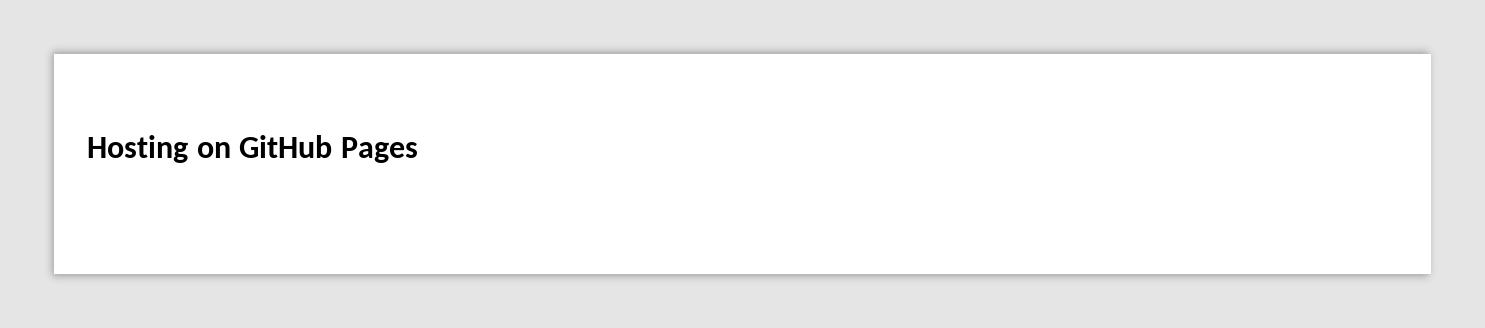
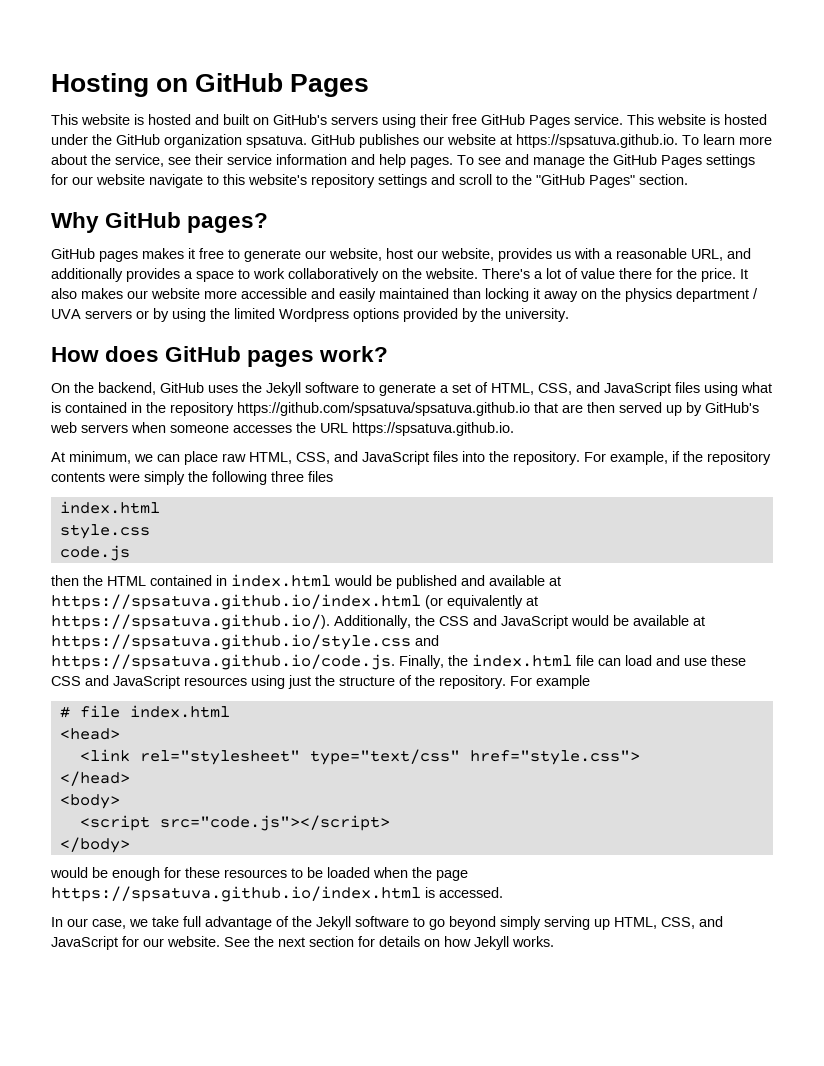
+ This website is hosted and built on GitHub's servers using their free GitHub Pages service. This website is hosted under the GitHub organization spsatuva. GitHub publishes our website at https://spsatuva.github.io. To learn more about the service, see their service information and help pages. To see and manage the GitHub Pages settings for our website navigate to this website's repository settings and scroll to the "GitHub Pages" section.
+ Why GitHub pages?
+ GitHub pages makes it free to generate our website, host our website, provides us with a reasonable URL, and additionally provides a space to work collaboratively on the website. There's a lot of value there for the price. It also makes our website more accessible and easily maintained than locking it away on the physics department / UVA servers or by using the limited Wordpress options provided by the university.
+ How does GitHub pages work?
+ On the backend, GitHub uses the Jekyll software to generate a set of HTML, CSS, and JavaScript files using what is contained in the repository https://github.com/spsatuva/spsatuva.github.io that are then served up by GitHub's web servers when someone accesses the URL https://spsatuva.github.io.
+ At minimum, we can place raw HTML, CSS, and JavaScript files into the repository. For example, if the repository contents were simply the following three files
+ index.html
+ style.css
+ code.js
+ then the HTML contained in index.html would be published and available at https://spsatuva.github.io/index.html (or equivalently at https://spsatuva.github.io/). Additionally, the CSS and JavaScript would be available at https://spsatuva.github.io/style.css and https://spsatuva.github.io/code.js. Finally, the index.html file can load and use these CSS and JavaScript resources using just the structure of the repository. For example
+ # file index.html
+ <head>
+ <link rel="stylesheet" type="text/css" href="style.css">
+ </head>
+ <body>
+ <script src="code.js"></script>
+ </body>
+ would be enough for these resources to be loaded when the page https://spsatuva.github.io/index.html is accessed.
+ In our case, we take full advantage of the Jekyll software to go beyond simply serving up HTML, CSS, and JavaScript for our website. See the next section for details on how Jekyll works.

